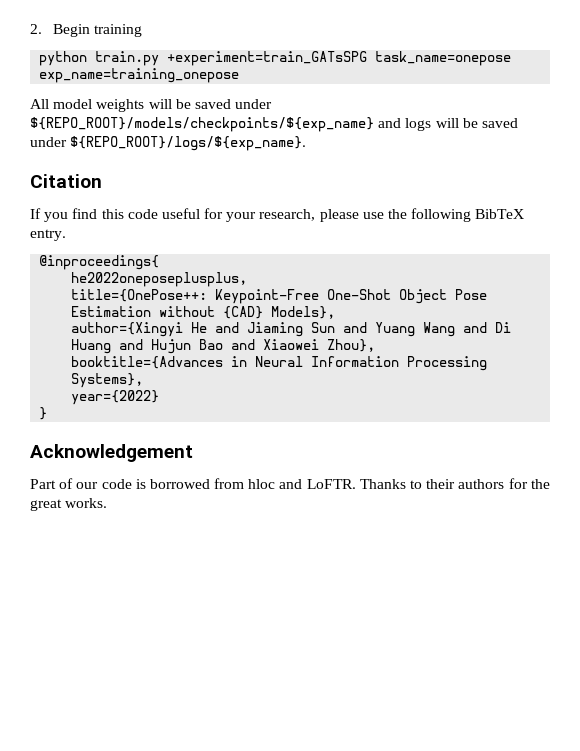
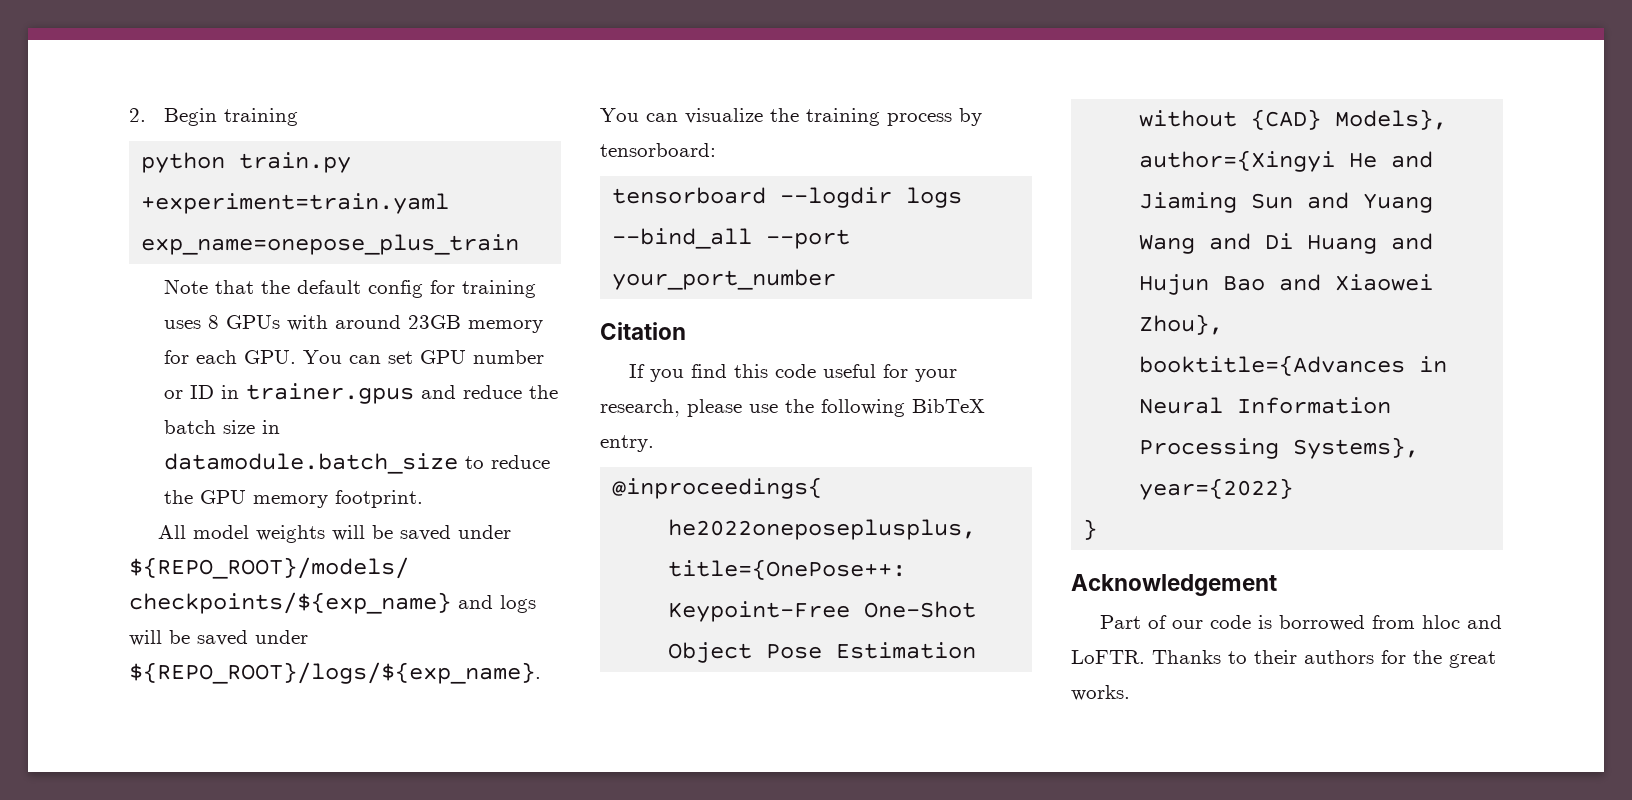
- python train.py +experiment=train_GATsSPG task_name=onepose exp_name=training_onepose
+ python train.py +experiment=train.yaml exp_name=onepose_plus_train
+ Note that the default config for training uses 8 GPUs with around 23GB memory for each GPU. You can set GPU number or ID in trainer.gpus and reduce the batch size in datamodule.batch_size to reduce the GPU memory footprint.
+ You can visualize the training process by tensorboard:
+ tensorboard --logdir logs --bind_all --port your_port_number

